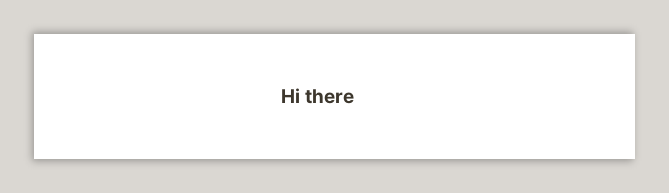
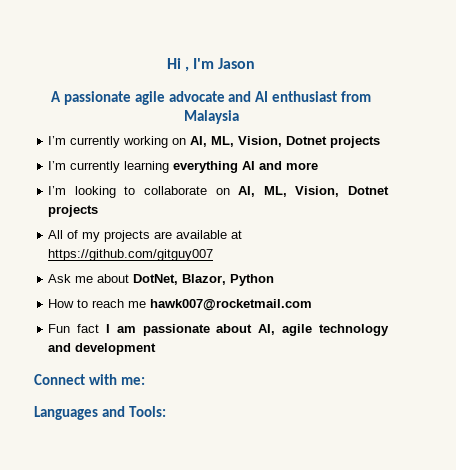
- Hi there
+ Hi , I'm Jason
+ A passionate agile advocate and AI enthusiast from Malaysia
+ I’m currently working on AI, ML, Vision, Dotnet projects
+ I’m currently learning everything AI and more
+ I’m looking to collaborate on AI, ML, Vision, Dotnet projects
+ All of my projects are available at https://github.com/gitguy007
+ Ask me about DotNet, Blazor, Python
+ How to reach me hawk007@rocketmail.com
+ Fun fact I am passionate about AI, agile technology and development
+ Connect with me:
+ Languages and Tools:

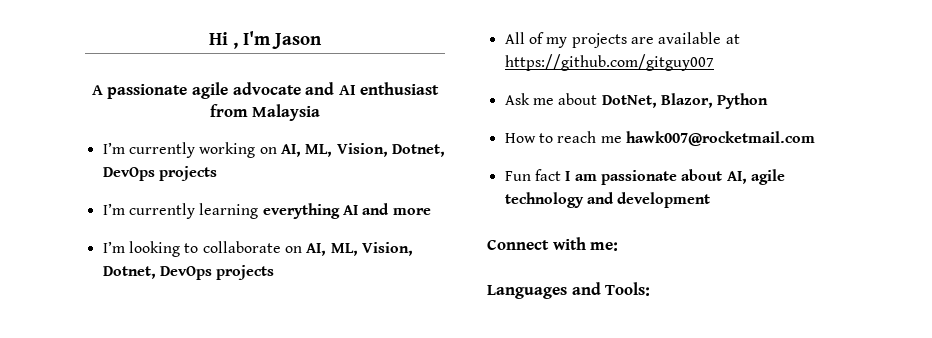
- I’m currently working on AI, ML, Vision, Dotnet projects
+ I’m currently working on AI, ML, Vision, Dotnet, DevOps projects
- I’m looking to collaborate on AI, ML, Vision, Dotnet projects
+ I’m looking to collaborate on AI, ML, Vision, Dotnet, DevOps projects

